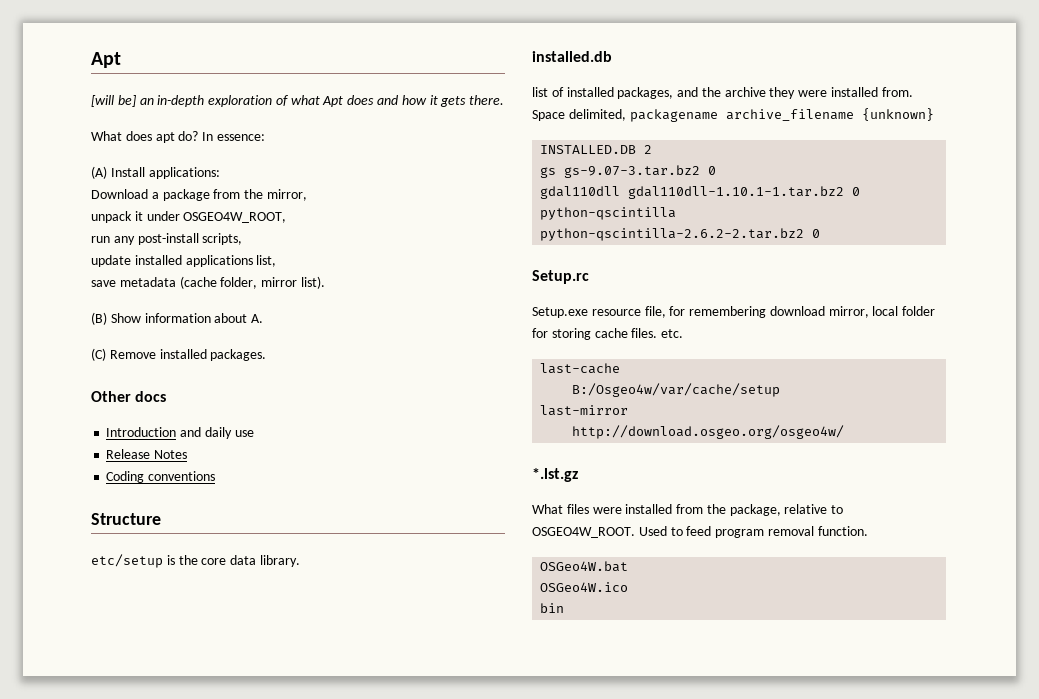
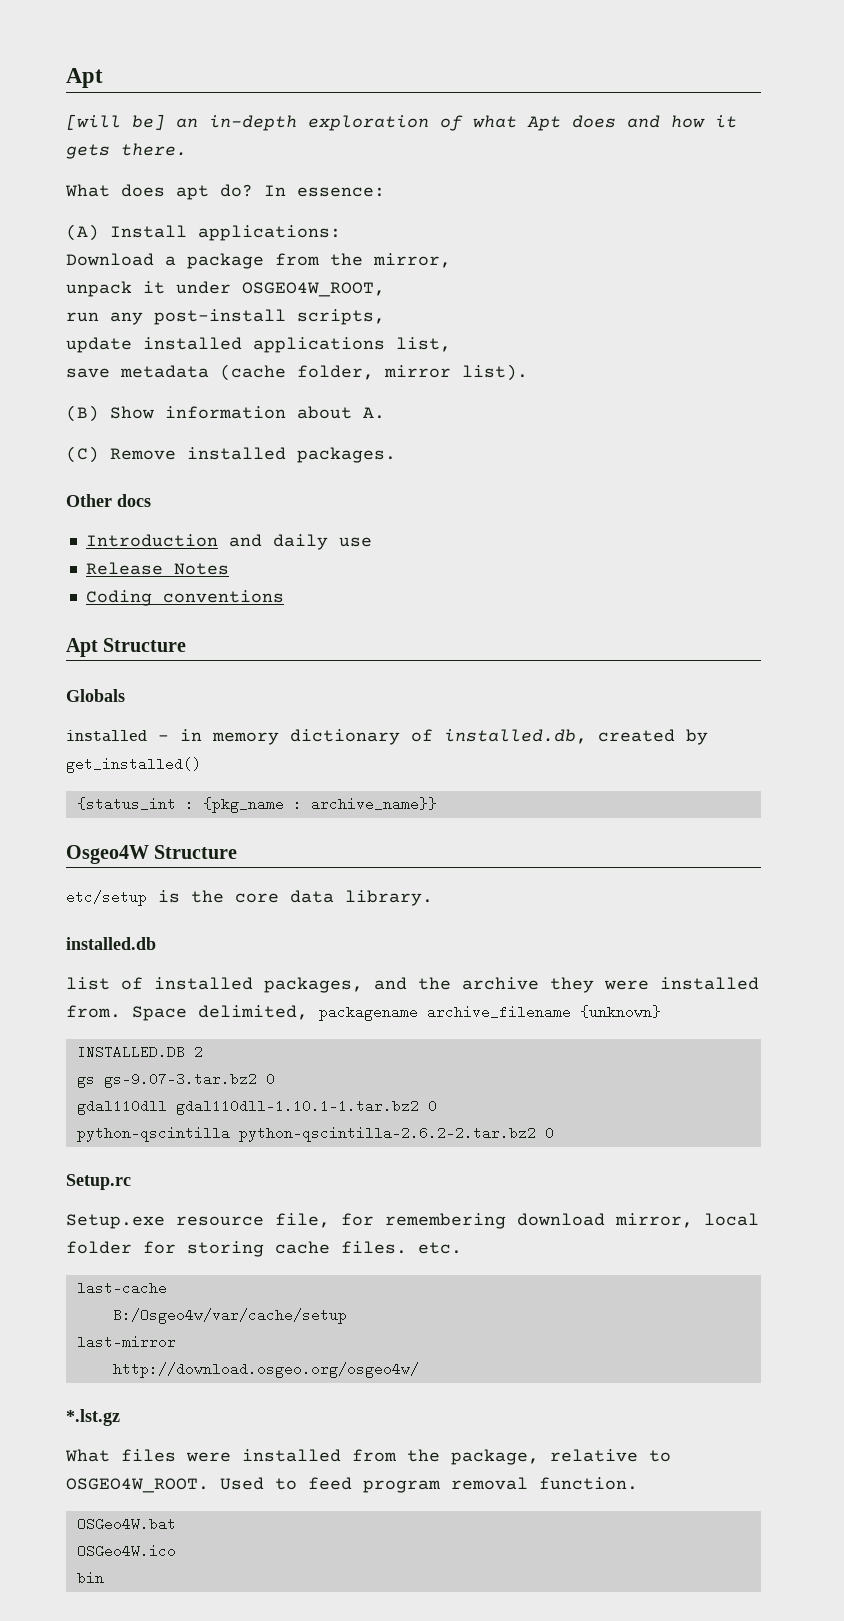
- Structure
+ Apt Structure
+ Globals
+ installed - in memory dictionary of installed.db, created by get_installed()
+ {status_int : {pkg_name : archive_name}}
+ Osgeo4W Structure

